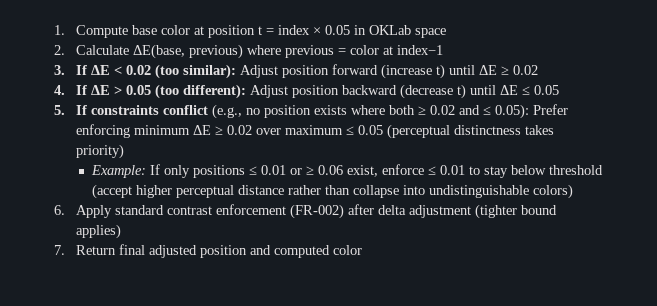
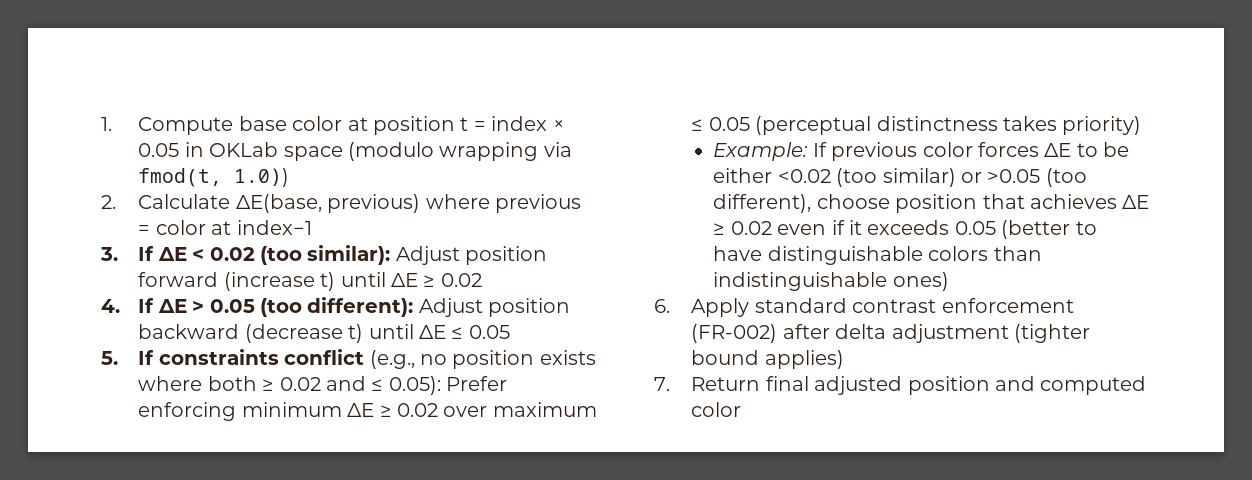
- 1. Compute base color at position t = index × 0.05 in OKLab space
+ 1. Compute base color at position t = index × 0.05 in OKLab space (modulo wrapping via fmod(t, 1.0))
- Example: If only positions ≤ 0.01 or ≥ 0.06 exist, enforce ≤ 0.01 to stay below threshold (accept higher perceptual distance rather than collapse into undistinguishable colors)
+ Example: If previous color forces ΔE to be either <0.02 (too similar) or >0.05 (too different), choose position that achieves ΔE ≥ 0.02 even if it exceeds 0.05 (better to have distinguishable colors than indistinguishable ones)

